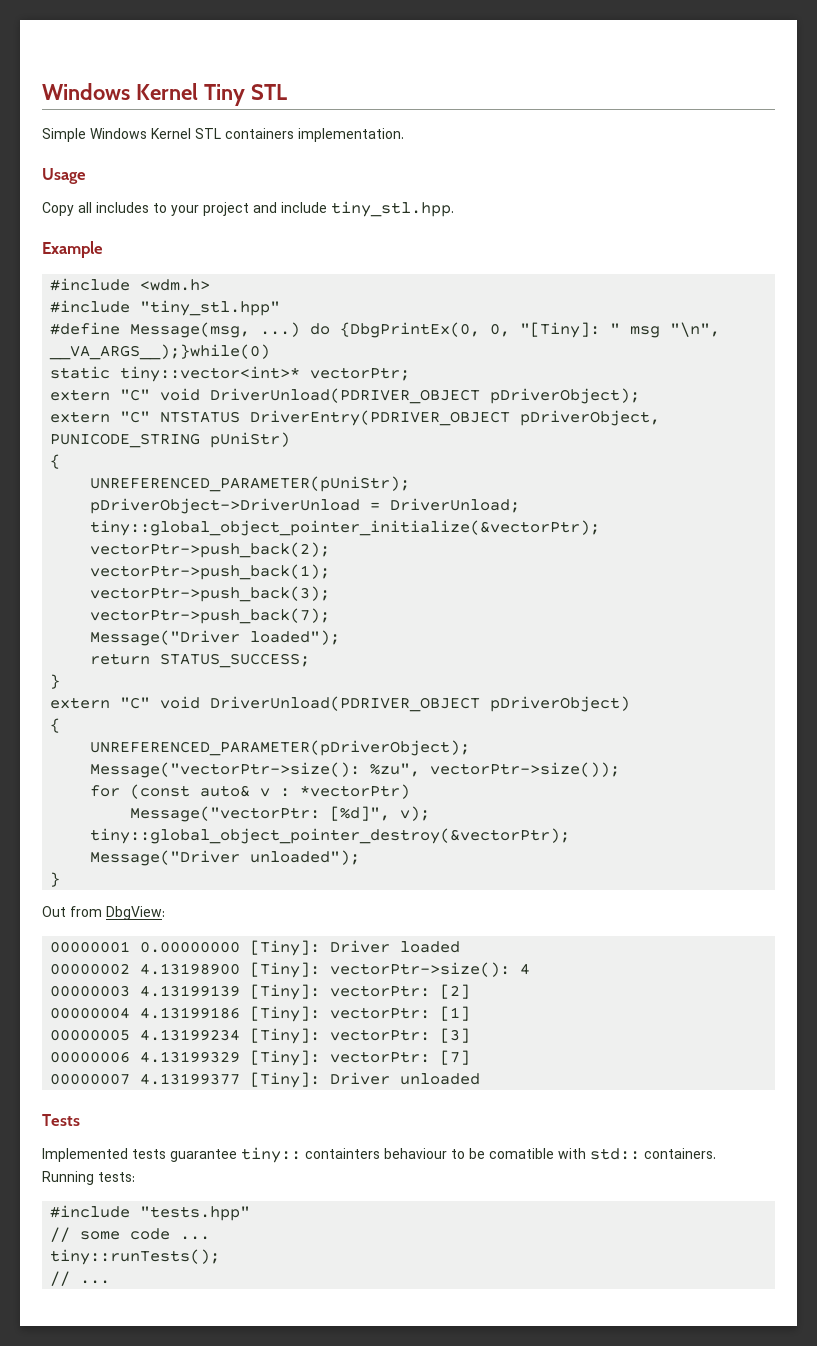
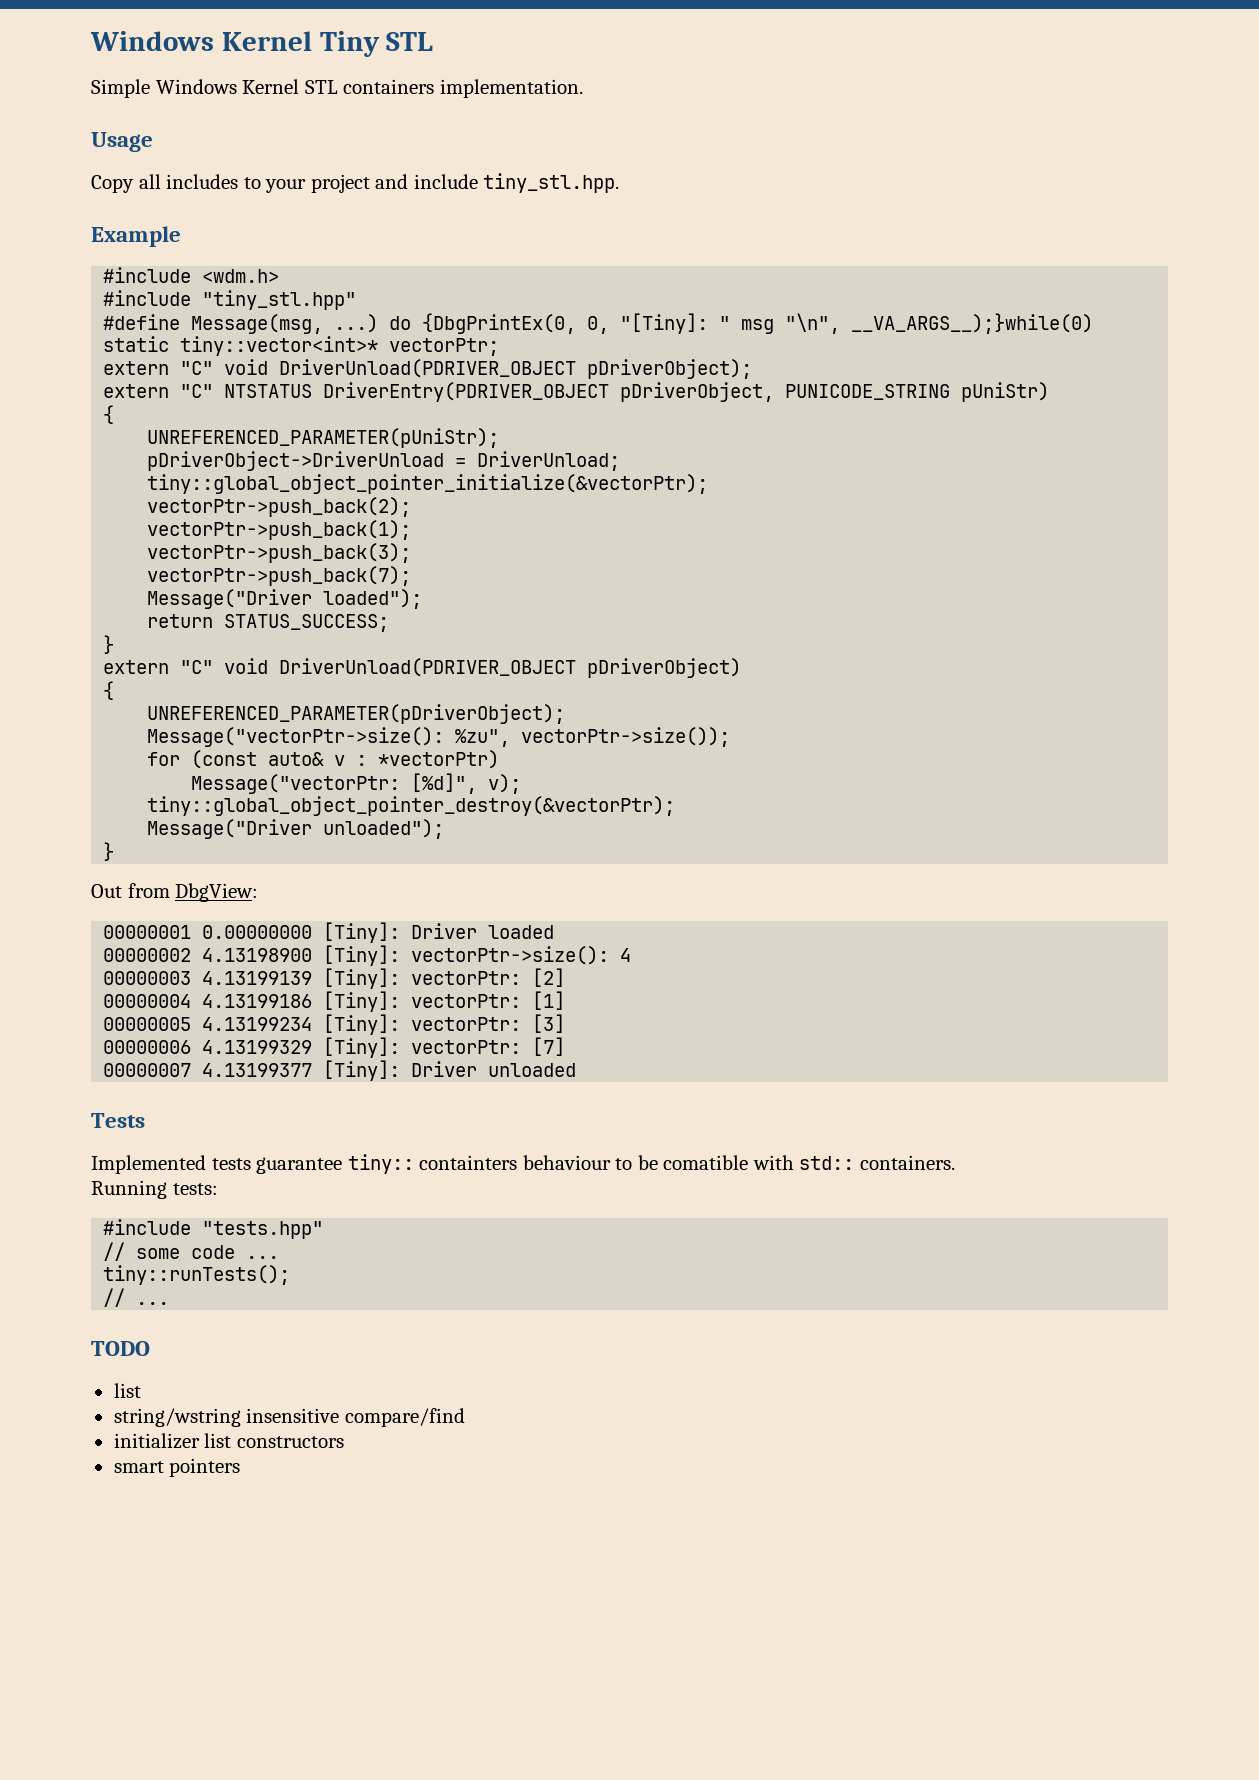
+ TODO
+ list
+ string/wstring insensitive compare/find
+ initializer list constructors
+ smart pointers

